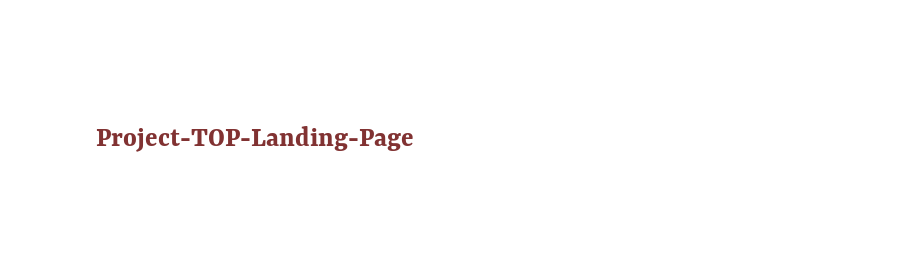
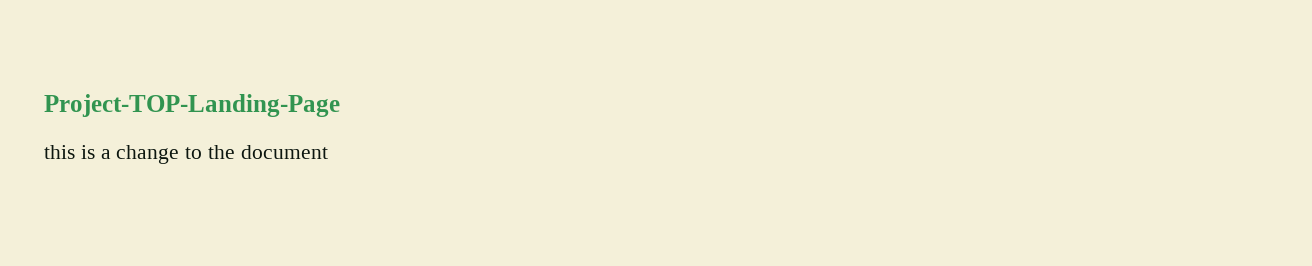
+ this is a change to the document

